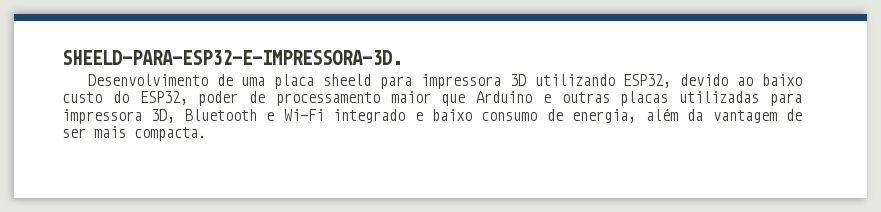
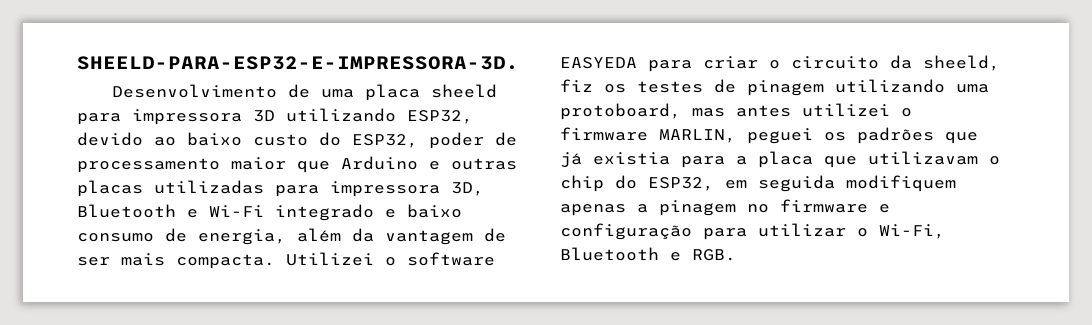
+ Utilizei o software EASYEDA para criar o circuito da sheeld, fiz os testes de pinagem utilizando uma protoboard, mas antes utilizei o firmware MARLIN, peguei os padrões que já existia para a placa que utilizavam o chip do ESP32, em seguida modifiquem apenas a pinagem no firmware e configuração para utilizar o Wi-Fi, Bluetooth e RGB.

